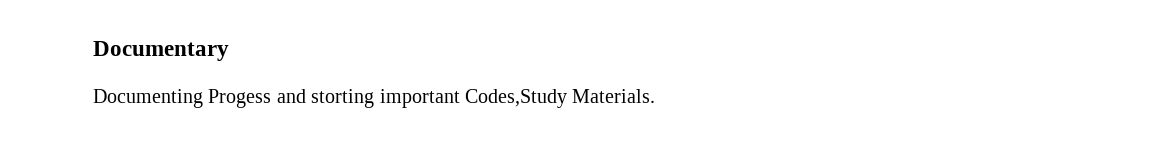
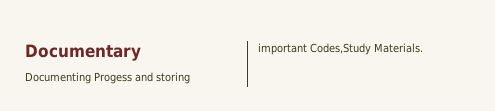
- Documenting Progess and storting important Codes,Study Materials.
+ Documenting Progess and storing important Codes,Study Materials.

